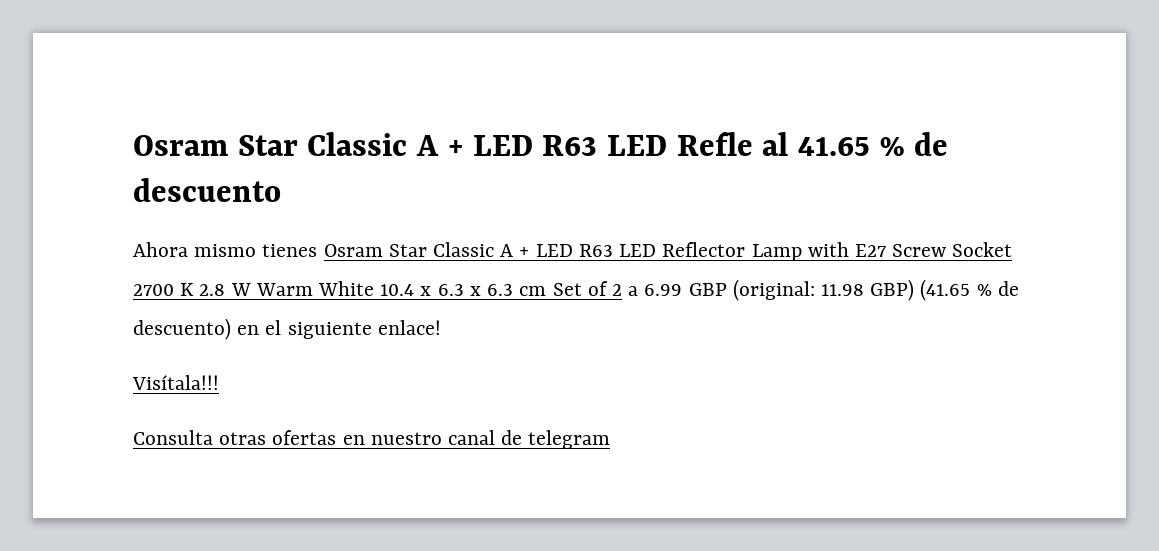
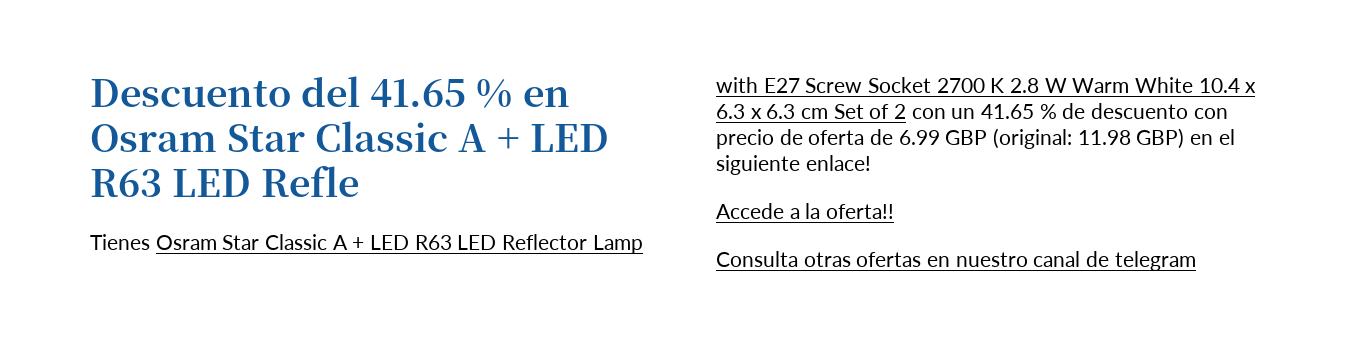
- Osram Star Classic A + LED R63 LED Refle al 41.65 % de descuento
- Ahora mismo tienes Osram Star Classic A + LED R63 LED Reflector Lamp with E27 Screw Socket 2700 K 2.8 W Warm White 10.4 x 6.3 x 6.3 cm Set of 2 a 6.99 GBP (original: 11.98 GBP) (41.65 % de descuento) en el siguiente enlace!
+ Descuento del 41.65 % en Osram Star Classic A + LED R63 LED Refle
+ Tienes Osram Star Classic A + LED R63 LED Reflector Lamp with E27 Screw Socket 2700 K 2.8 W Warm White 10.4 x 6.3 x 6.3 cm Set of 2 con un 41.65 % de descuento con precio de oferta de 6.99 GBP (original: 11.98 GBP) en el siguiente enlace!
- Visítala!!!
+ Accede a la oferta!!

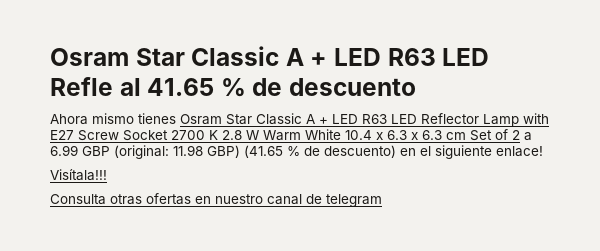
- Descuento del 41.65 % en Osram Star Classic A + LED R63 LED Refle
- Tienes Osram Star Classic A + LED R63 LED Reflector Lamp with E27 Screw Socket 2700 K 2.8 W Warm White 10.4 x 6.3 x 6.3 cm Set of 2 con un 41.65 % de descuento con precio de oferta de 6.99 GBP (original: 11.98 GBP) en el siguiente enlace!
+ Osram Star Classic A + LED R63 LED Refle al 41.65 % de descuento
+ Ahora mismo tienes Osram Star Classic A + LED R63 LED Reflector Lamp with E27 Screw Socket 2700 K 2.8 W Warm White 10.4 x 6.3 x 6.3 cm Set of 2 a 6.99 GBP (original: 11.98 GBP) (41.65 % de descuento) en el siguiente enlace!
- Accede a la oferta!!
+ Visítala!!!

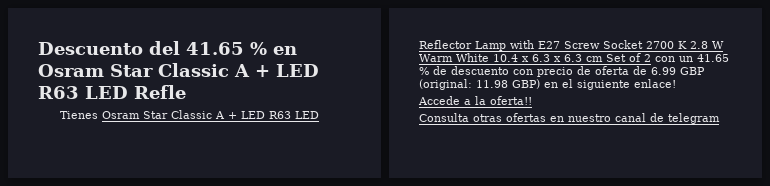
- Osram Star Classic A + LED R63 LED Refle al 41.65 % de descuento
- Ahora mismo tienes Osram Star Classic A + LED R63 LED Reflector Lamp with E27 Screw Socket 2700 K 2.8 W Warm White 10.4 x 6.3 x 6.3 cm Set of 2 a 6.99 GBP (original: 11.98 GBP) (41.65 % de descuento) en el siguiente enlace!
+ Descuento del 41.65 % en Osram Star Classic A + LED R63 LED Refle
+ Tienes Osram Star Classic A + LED R63 LED Reflector Lamp with E27 Screw Socket 2700 K 2.8 W Warm White 10.4 x 6.3 x 6.3 cm Set of 2 con un 41.65 % de descuento con precio de oferta de 6.99 GBP (original: 11.98 GBP) en el siguiente enlace!
- Visítala!!!
+ Accede a la oferta!!

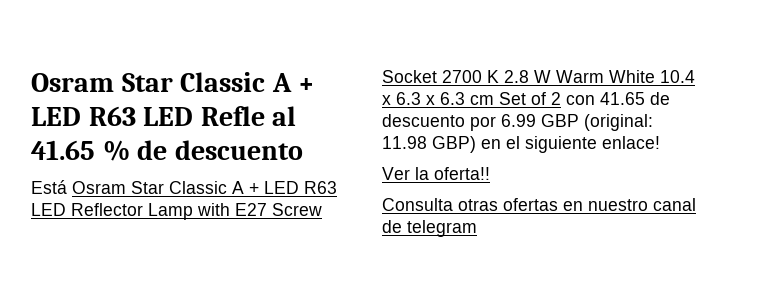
- Descuento del 41.65 % en Osram Star Classic A + LED R63 LED Refle
- Tienes Osram Star Classic A + LED R63 LED Reflector Lamp with E27 Screw Socket 2700 K 2.8 W Warm White 10.4 x 6.3 x 6.3 cm Set of 2 con un 41.65 % de descuento con precio de oferta de 6.99 GBP (original: 11.98 GBP) en el siguiente enlace!
+ Osram Star Classic A + LED R63 LED Refle al 41.65 % de descuento
+ Está Osram Star Classic A + LED R63 LED Reflector Lamp with E27 Screw Socket 2700 K 2.8 W Warm White 10.4 x 6.3 x 6.3 cm Set of 2 con 41.65 de descuento por 6.99 GBP (original: 11.98 GBP) en el siguiente enlace!
- Accede a la oferta!!
+ Ver la oferta!!

